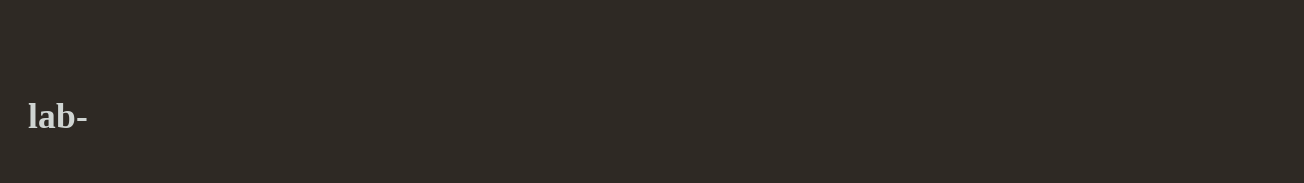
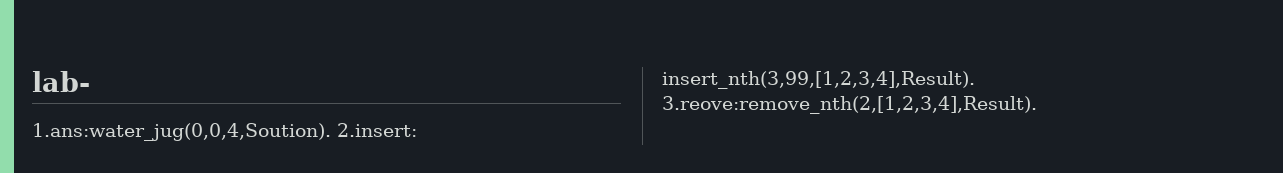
+ 1.ans:water_jug(0,0,4,Soution). 2.insert: insert_nth(3,99,[1,2,3,4],Result). 3.reove:remove_nth(2,[1,2,3,4],Result).

